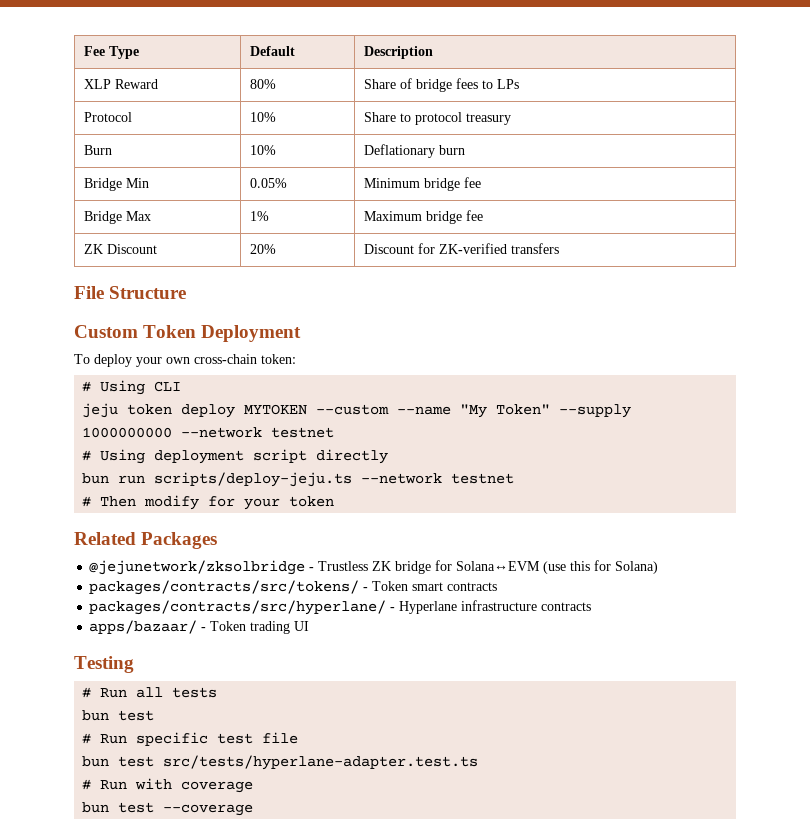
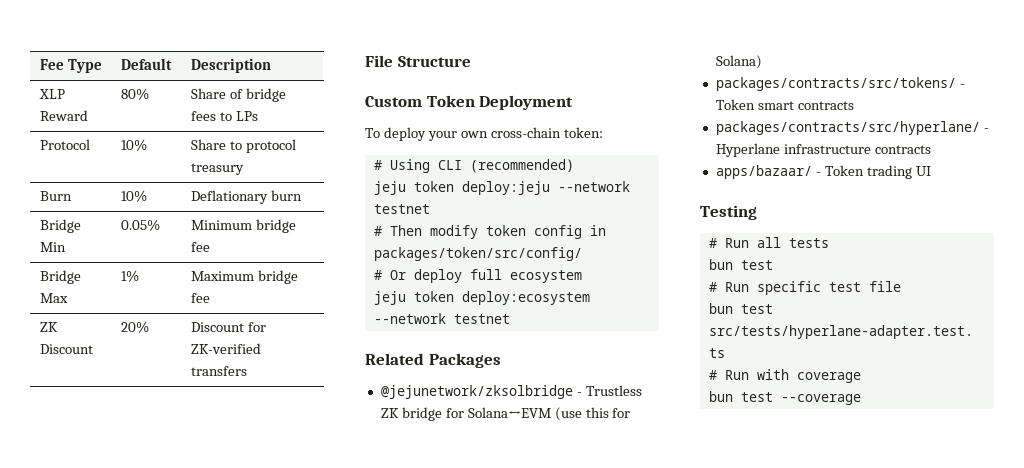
- # Using CLI
- jeju token deploy MYTOKEN --custom --name "My Token" --supply 1000000000 --network testnet
- # Using deployment script directly
- bun run scripts/deploy-jeju.ts --network testnet
+ # Using CLI (recommended)
+ jeju token deploy:jeju --network testnet
- # Then modify for your token
+ # Then modify token config in packages/token/src/config/
+ # Or deploy full ecosystem
+ jeju token deploy:ecosystem --network testnet

